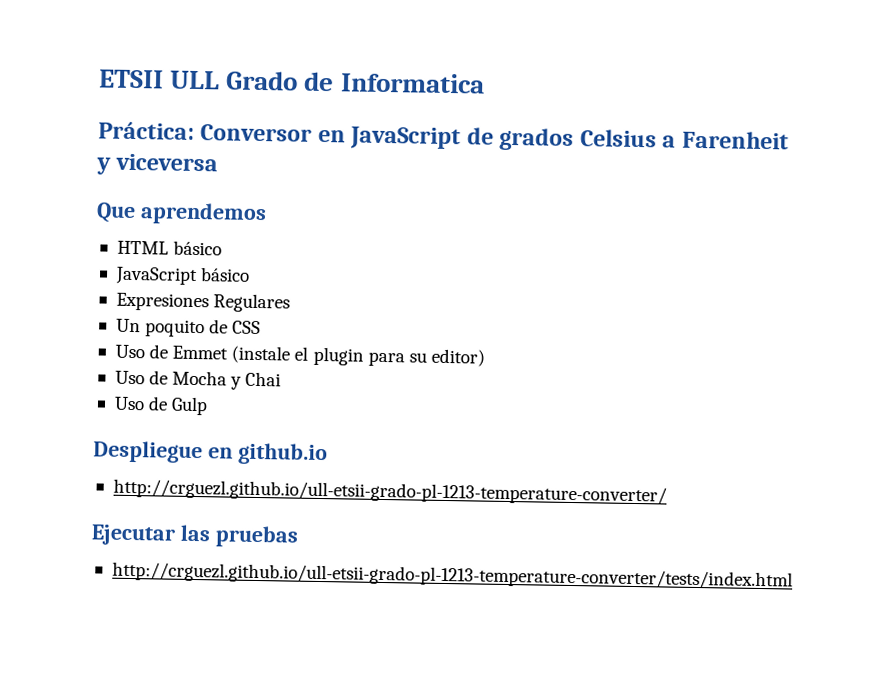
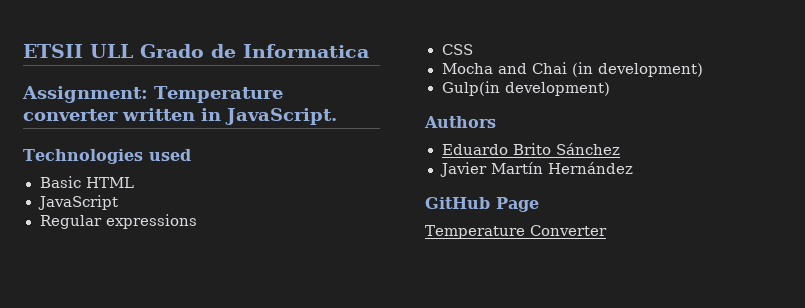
- Práctica: Conversor en JavaScript de grados Celsius a Farenheit y viceversa
- Que aprendemos
- HTML básico
- JavaScript básico
- Expresiones Regulares
- Un poquito de CSS
- Uso de Emmet (instale el plugin para su editor)
- Uso de Mocha y Chai
- Uso de Gulp
- Despliegue en github.io
- http://crguezl.github.io/ull-etsii-grado-pl-1213-temperature-converter/
- Ejecutar las pruebas
- http://crguezl.github.io/ull-etsii-grado-pl-1213-temperature-converter/tests/index.html
+ Assignment: Temperature converter written in JavaScript.
+ Technologies used
+ Basic HTML
+ JavaScript
+ Regular expressions
+ CSS
+ Mocha and Chai (in development)
+ Gulp(in development)
+ Authors
+ Eduardo Brito Sánchez
+ Javier Martín Hernández
+ GitHub Page
+ Temperature Converter

